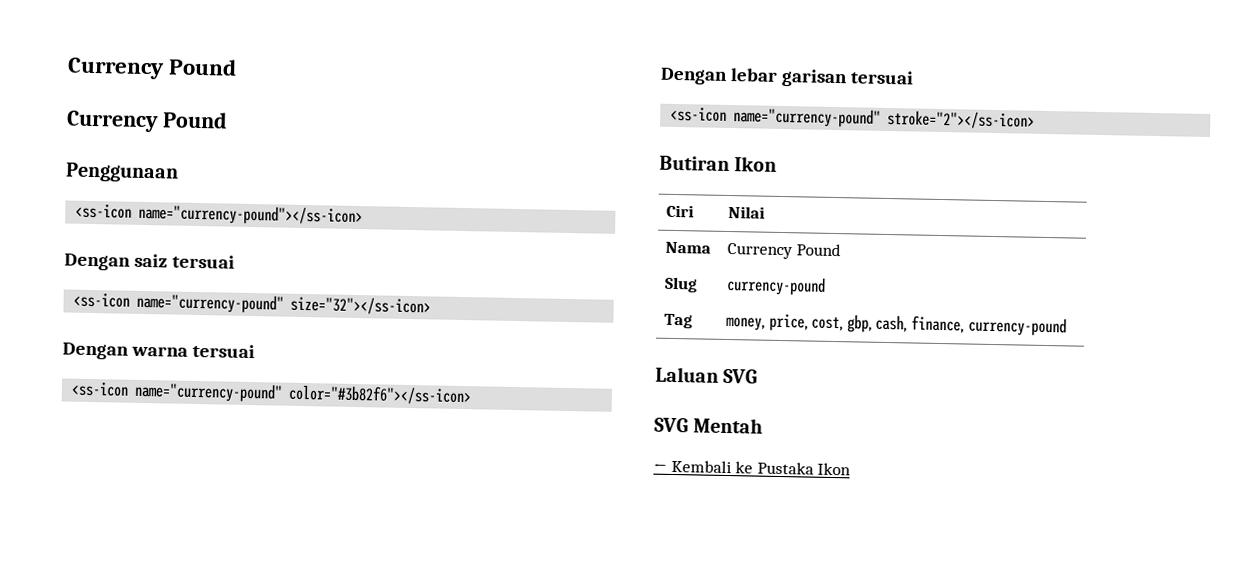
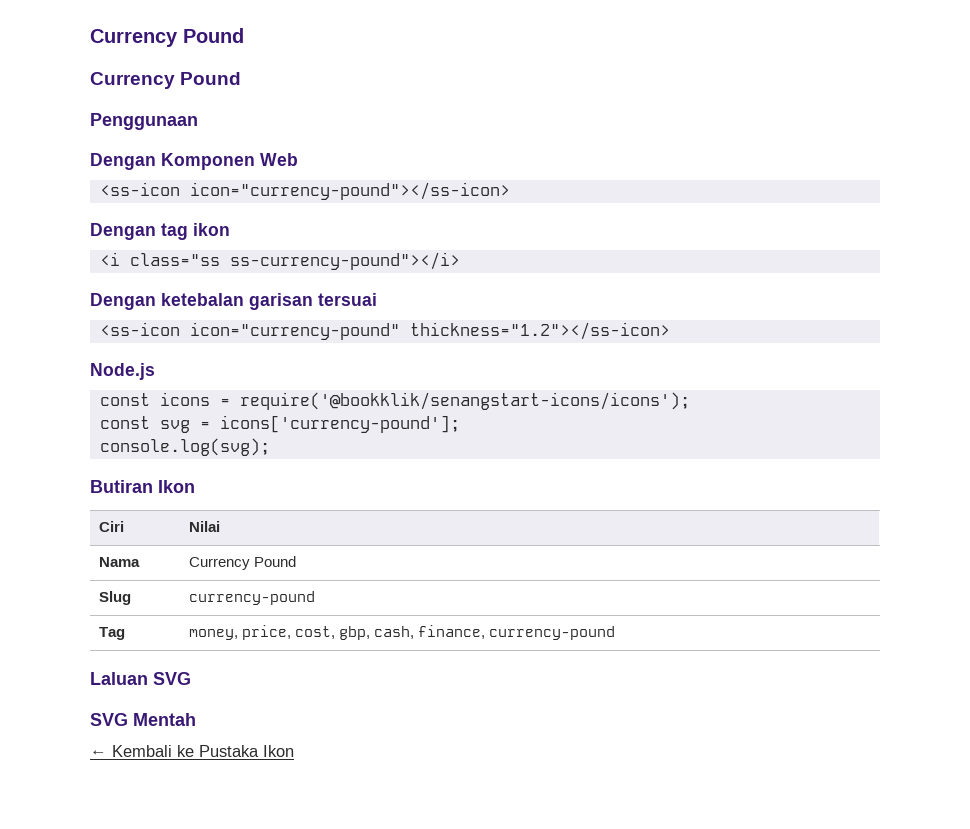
- <ss-icon name="currency-pound"></ss-icon>
- Dengan saiz tersuai
- <ss-icon name="currency-pound" size="32"></ss-icon>
- Dengan warna tersuai
- <ss-icon name="currency-pound" color="#3b82f6"></ss-icon>
- Dengan lebar garisan tersuai
- <ss-icon name="currency-pound" stroke="2"></ss-icon>
+ Dengan Komponen Web
+ <ss-icon icon="currency-pound"></ss-icon>
+ Dengan tag ikon
+ <i class="ss ss-currency-pound"></i>
+ Dengan ketebalan garisan tersuai
+ <ss-icon icon="currency-pound" thickness="1.2"></ss-icon>
+ Node.js
+ const icons = require('@bookklik/senangstart-icons/icons');
+ const svg = icons['currency-pound'];
+ console.log(svg);

